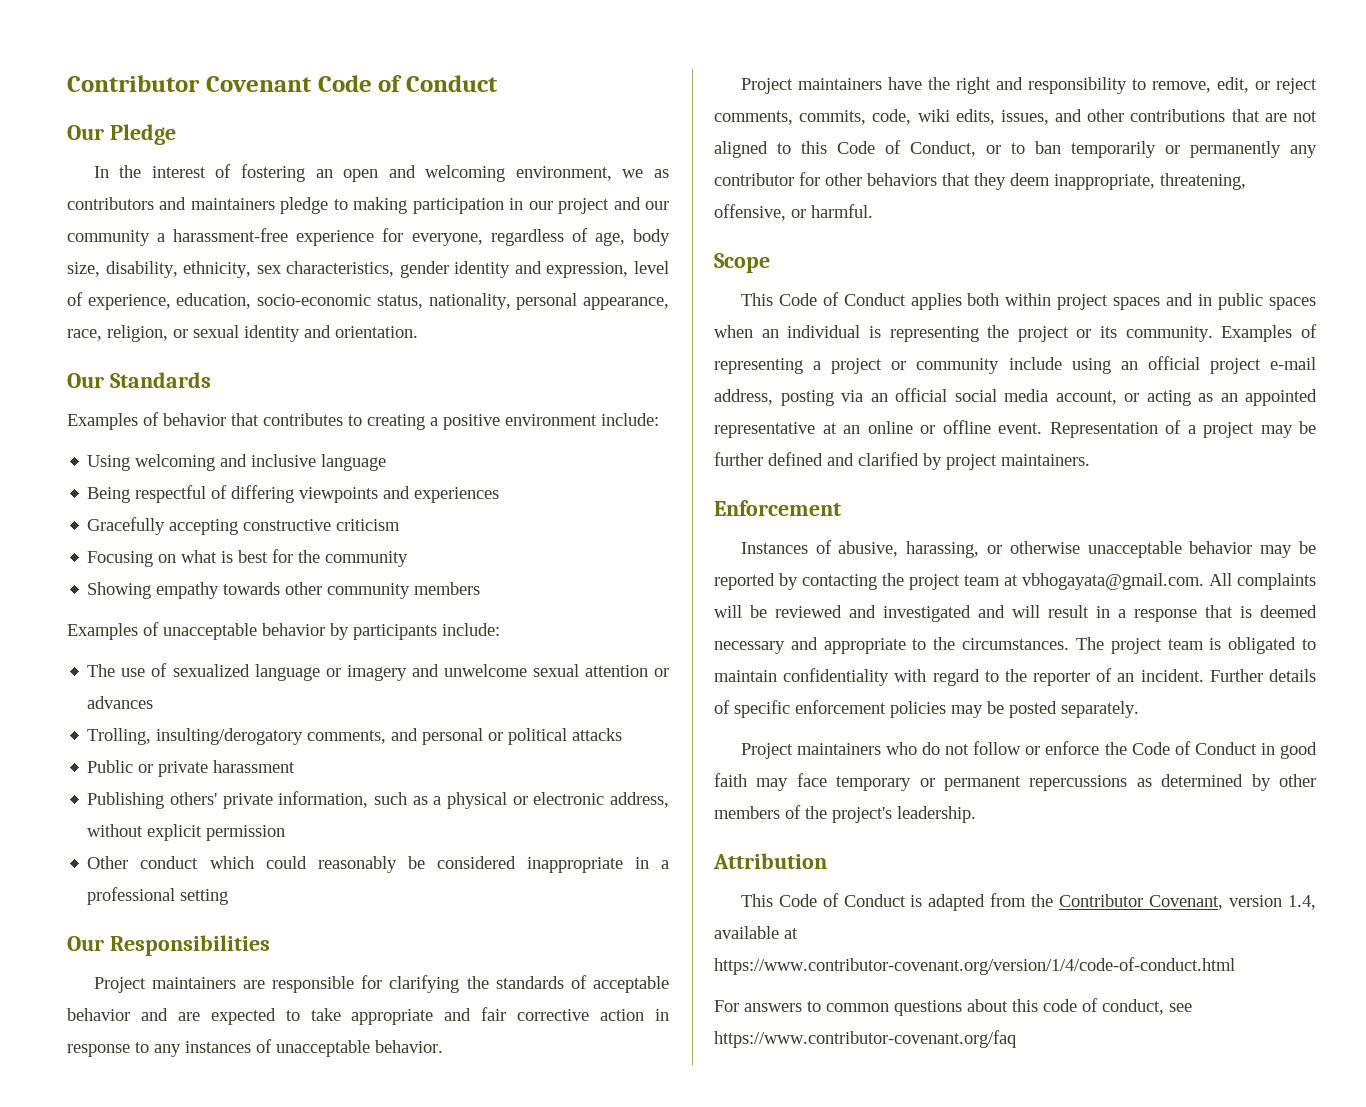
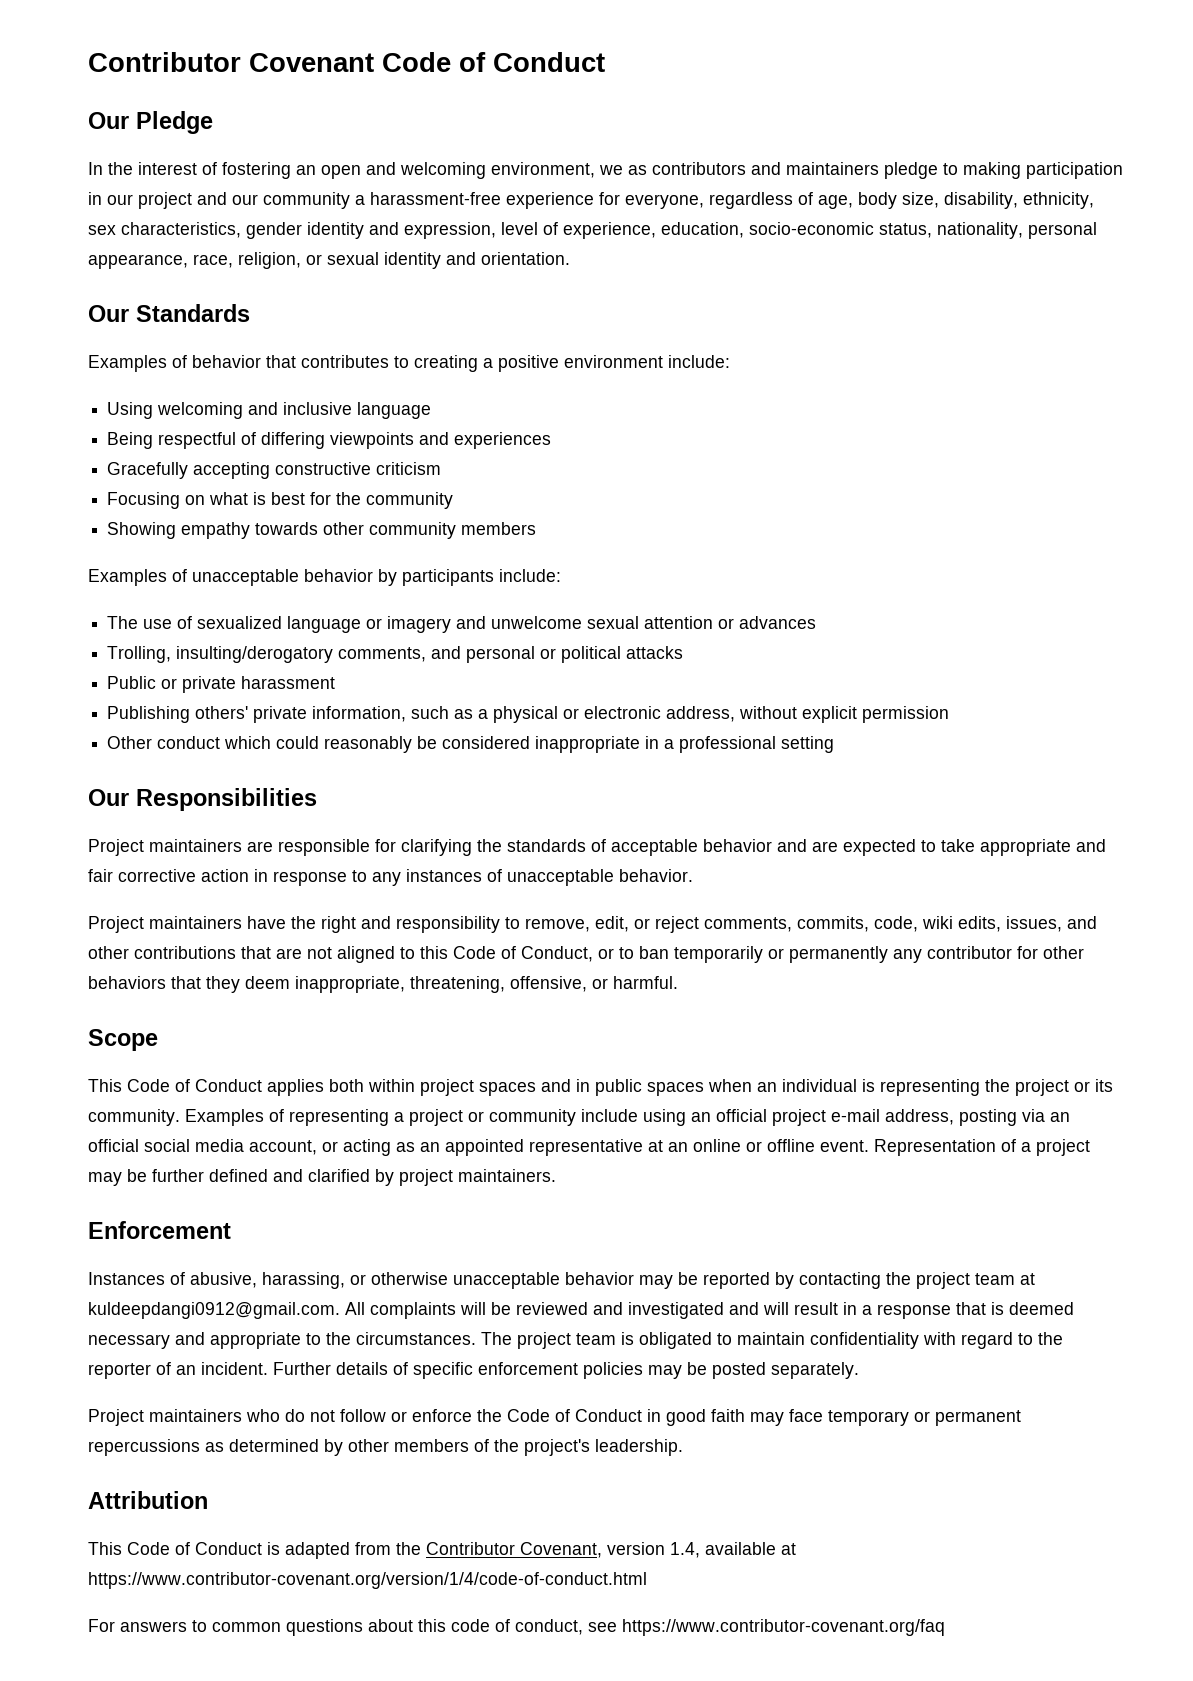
- Instances of abusive, harassing, or otherwise unacceptable behavior may be reported by contacting the project team at vbhogayata@gmail.com. All complaints will be reviewed and investigated and will result in a response that is deemed necessary and appropriate to the circumstances.
+ Instances of abusive, harassing, or otherwise unacceptable behavior may be reported by contacting the project team at kuldeepdangi0912@gmail.com. All complaints will be reviewed and investigated and will result in a response that is deemed necessary and appropriate to the circumstances.

